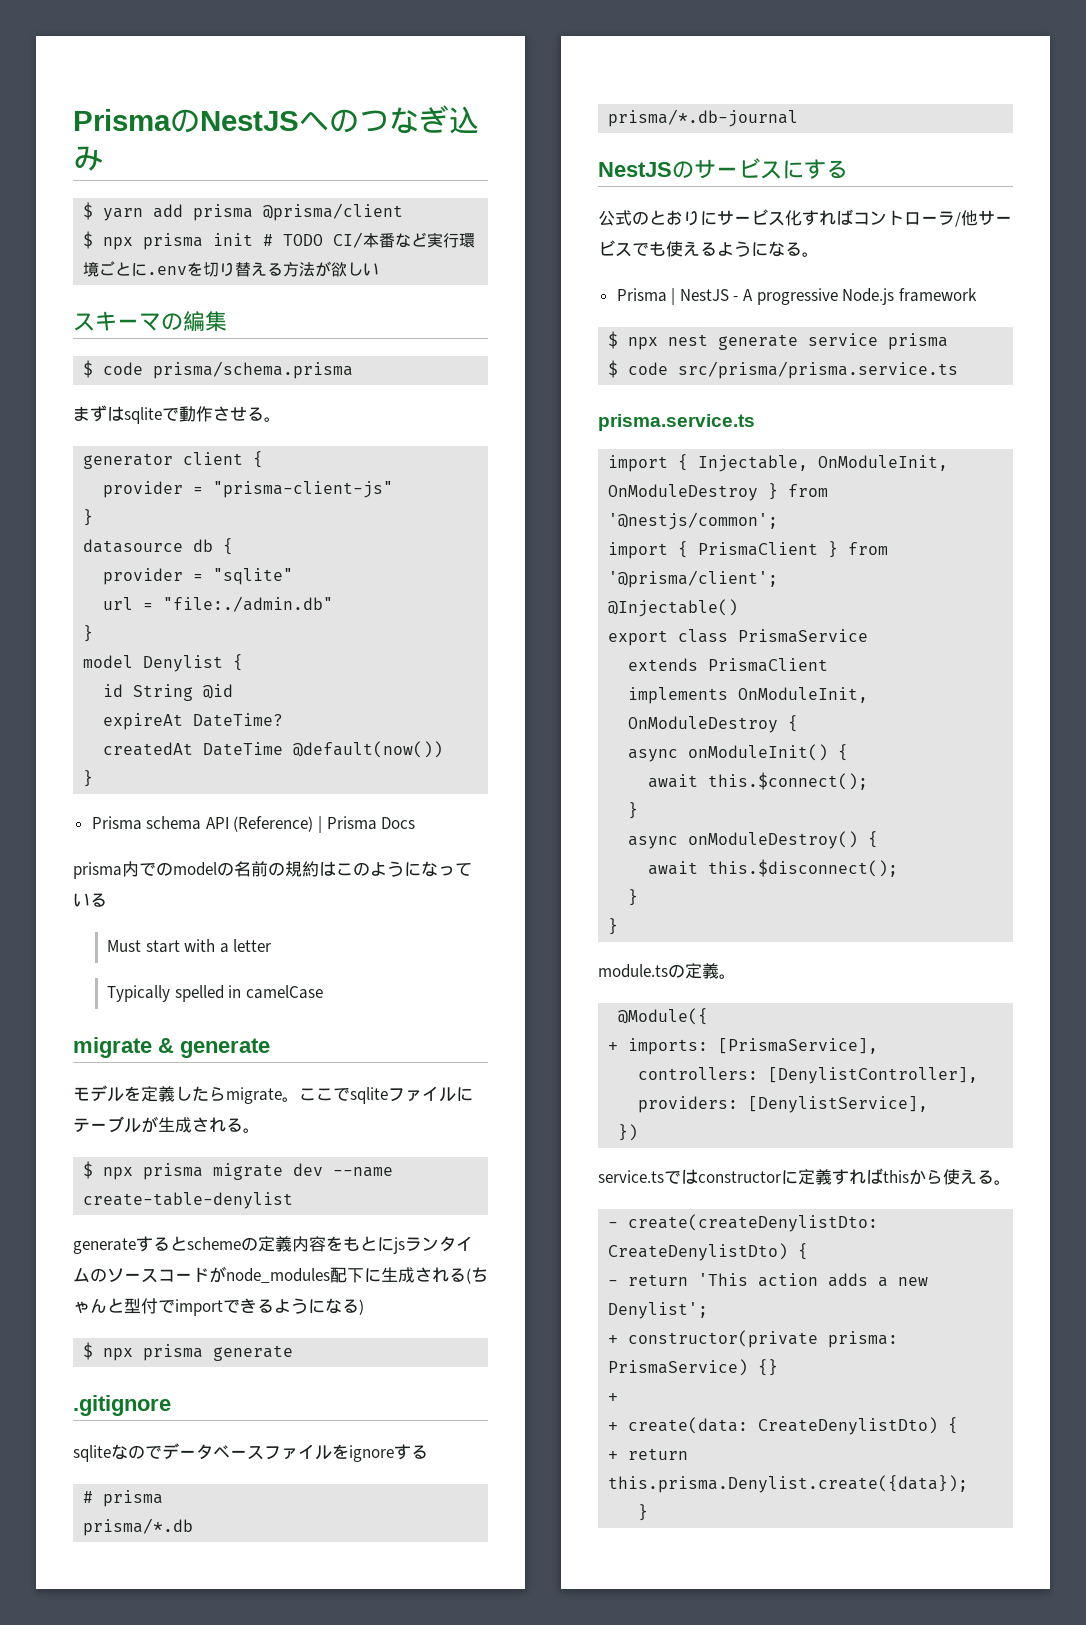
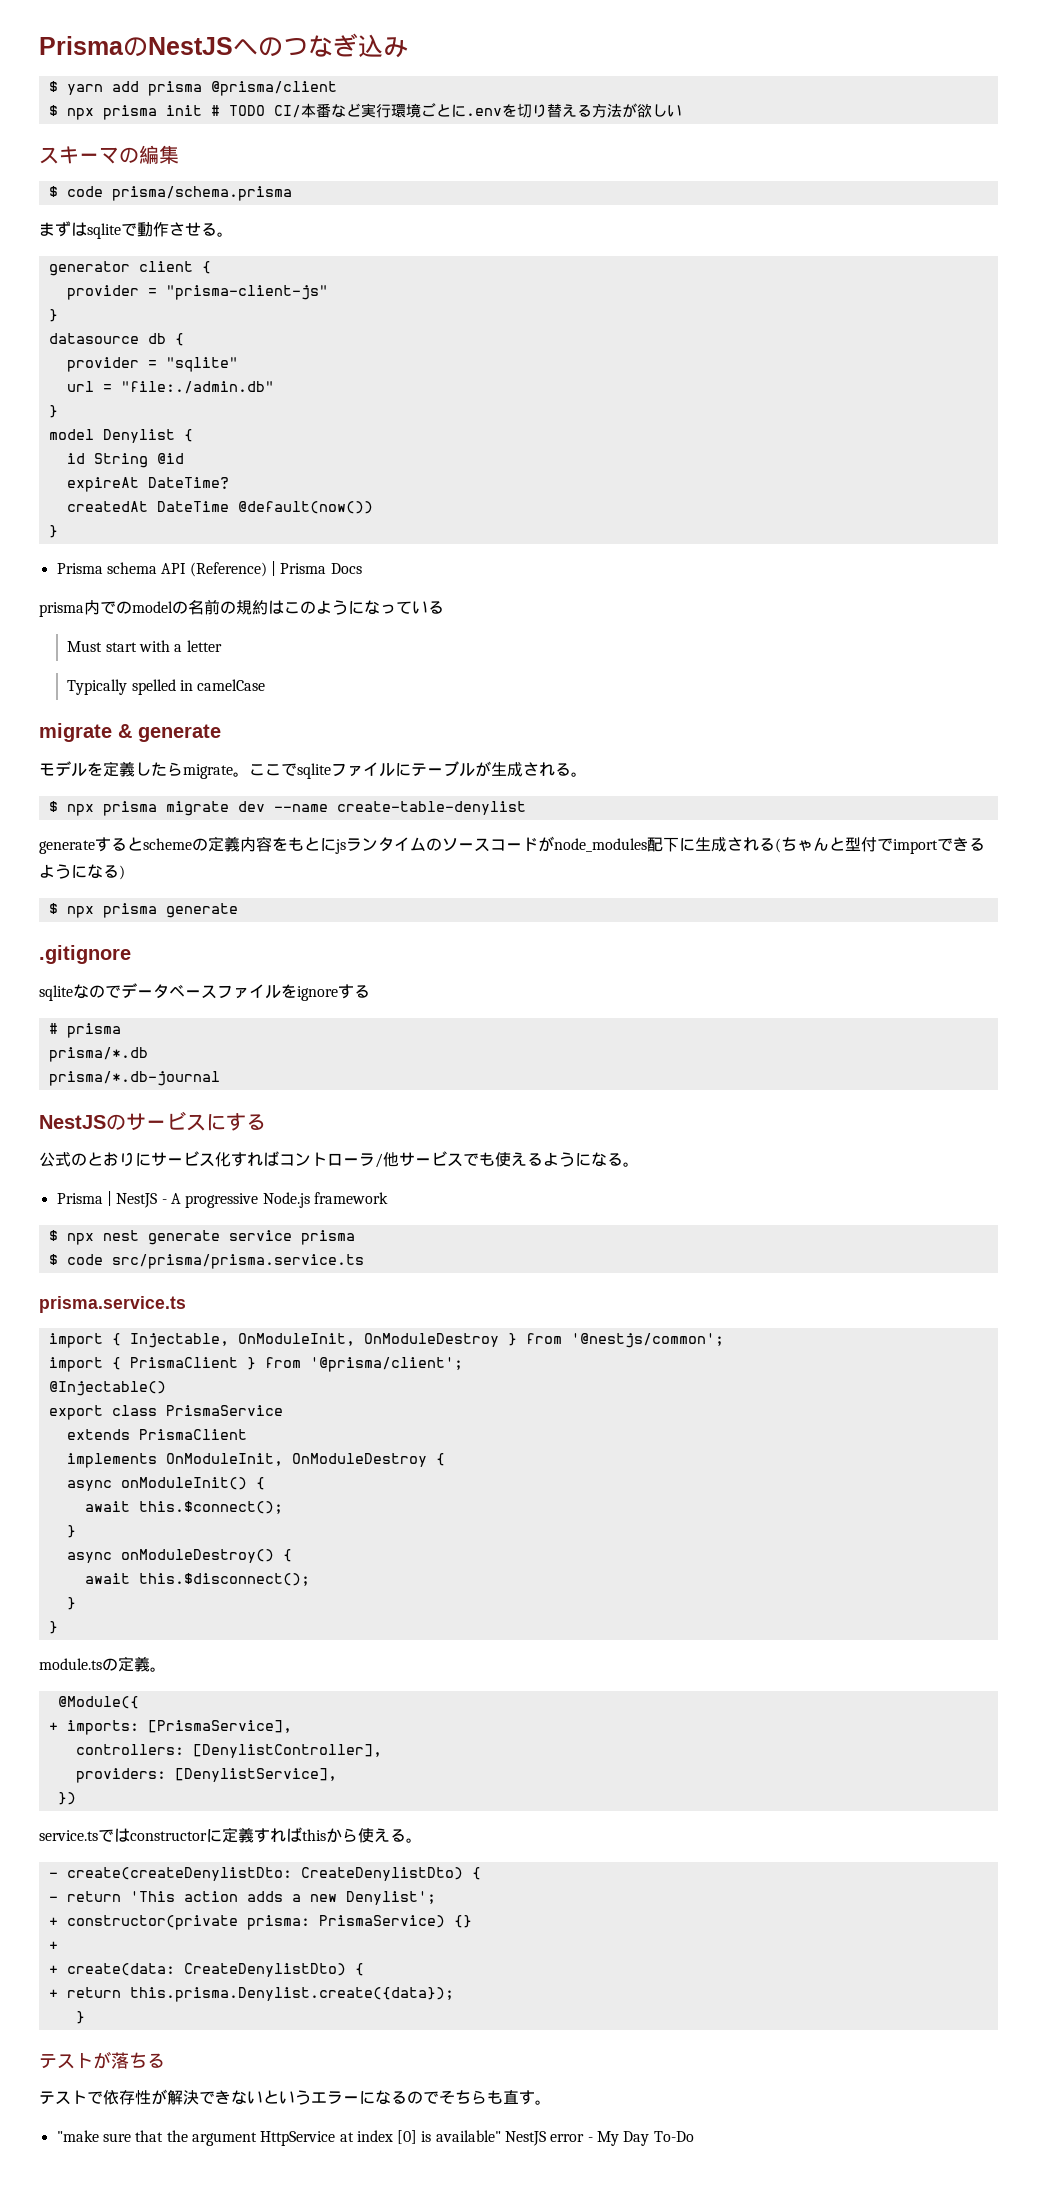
+ テストが落ちる
+ テストで依存性が解決できないというエラーになるのでそちらも直す。
+ "make sure that the argument HttpService at index [0] is available" NestJS error - My Day To-Do

